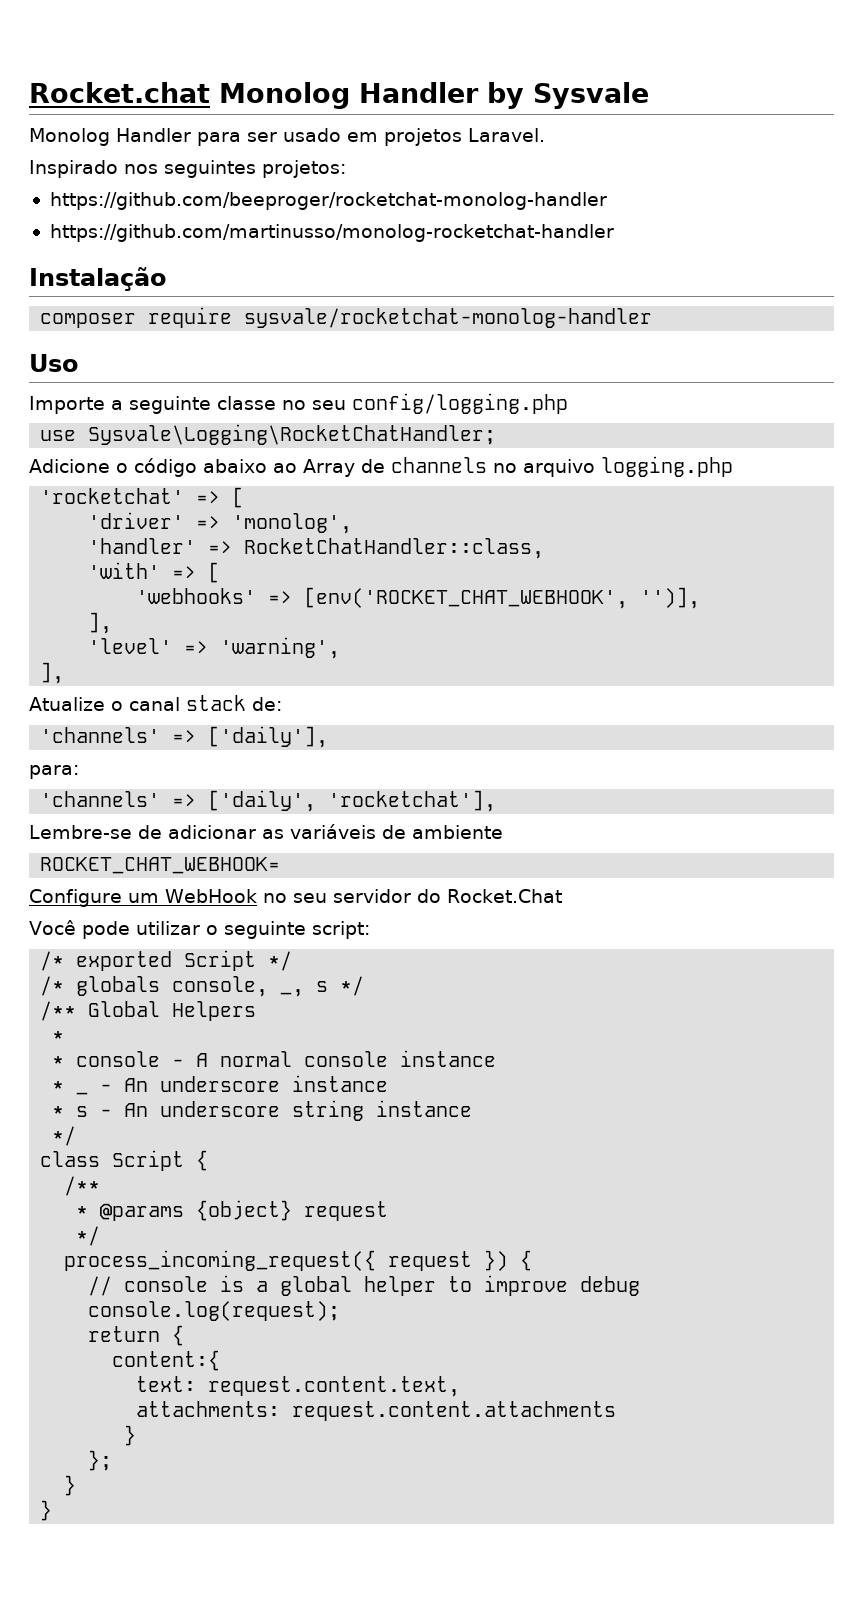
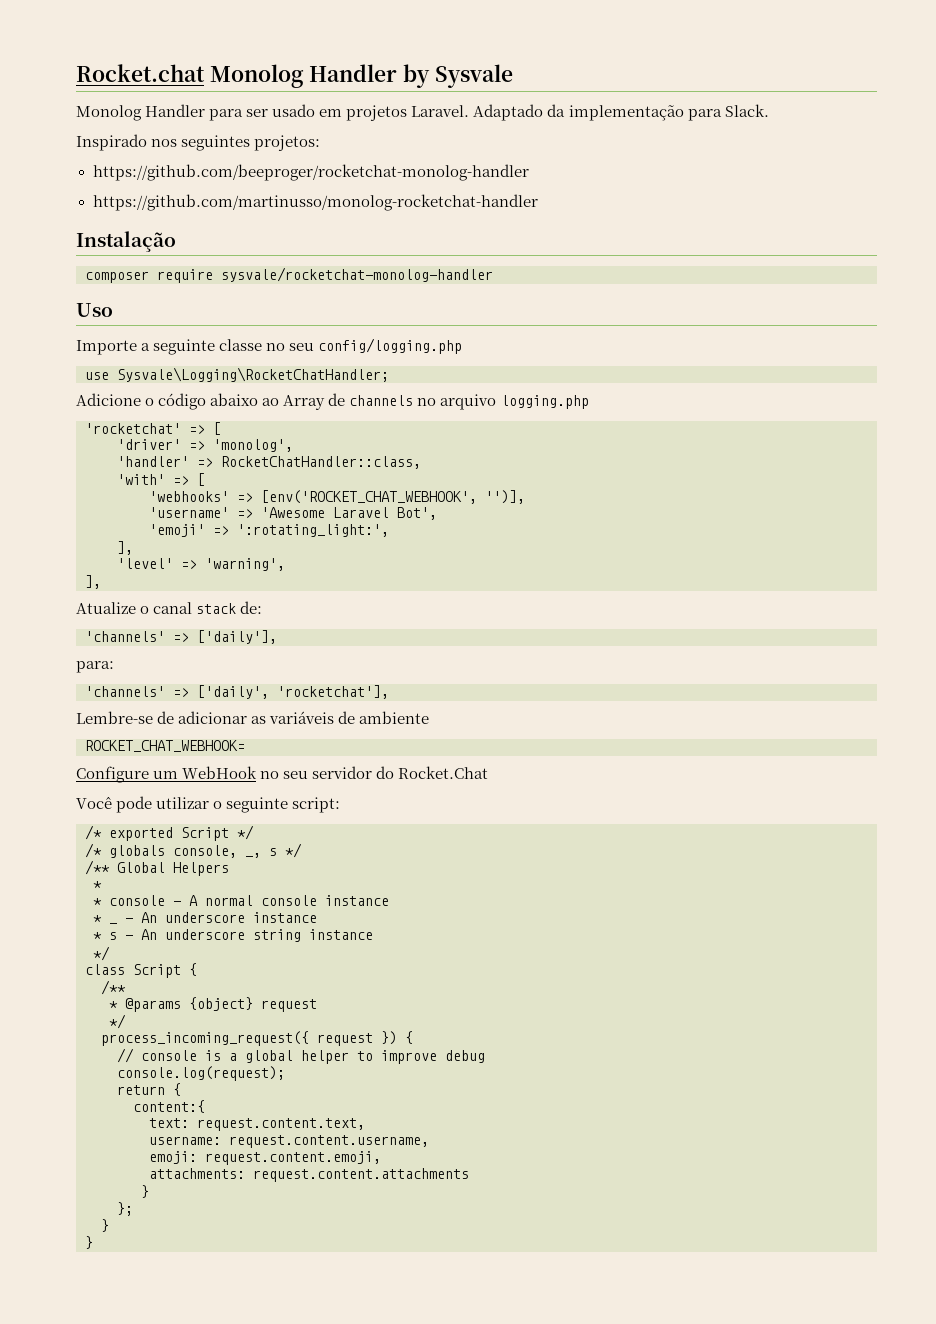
+ Adaptado da implementação para Slack.
+ 'username' => 'Awesome Laravel Bot',
+ 'emoji' => ':rotating_light:',
+ username: request.content.username,
+ emoji: request.content.emoji,

